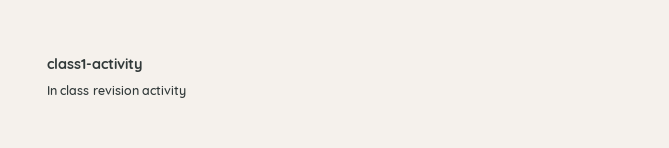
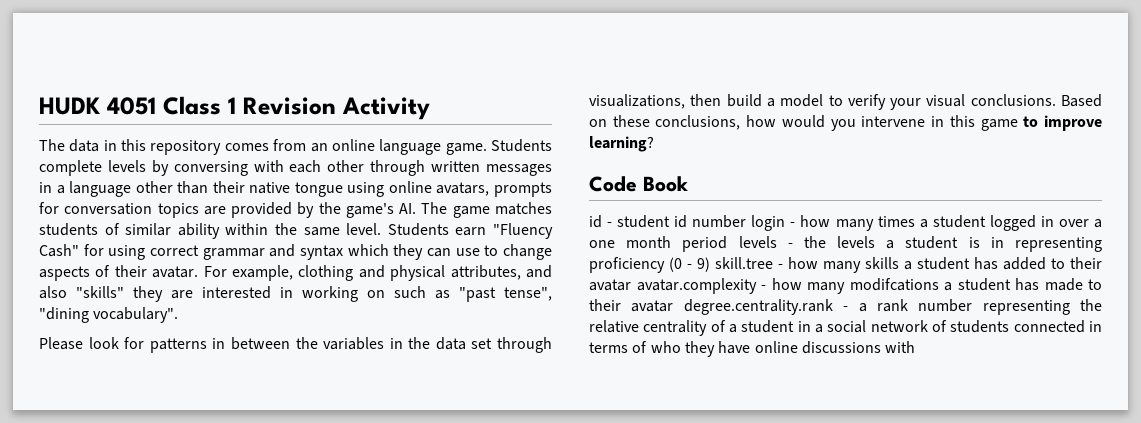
- class1-activity
- In class revision activity
+ HUDK 4051 Class 1 Revision Activity
+ The data in this repository comes from an online language game. Students complete levels by conversing with each other through written messages in a language other than their native tongue using online avatars, prompts for conversation topics are provided by the game's AI. The game matches students of similar ability within the same level. Students earn "Fluency Cash" for using correct grammar and syntax which they can use to change aspects of their avatar. For example, clothing and physical attributes, and also "skills" they are interested in working on such as "past tense", "dining vocabulary".
+ Please look for patterns in between the variables in the data set through visualizations, then build a model to verify your visual conclusions. Based on these conclusions, how would you intervene in this game to improve learning?
+ Code Book
+ id - student id number login - how many times a student logged in over a one month period levels - the levels a student is in representing proficiency (0 - 9) skill.tree - how many skills a student has added to their avatar avatar.complexity - how many modifcations a student has made to their avatar degree.centrality.rank - a rank number representing the relative centrality of a student in a social network of students connected in terms of who they have online discussions with

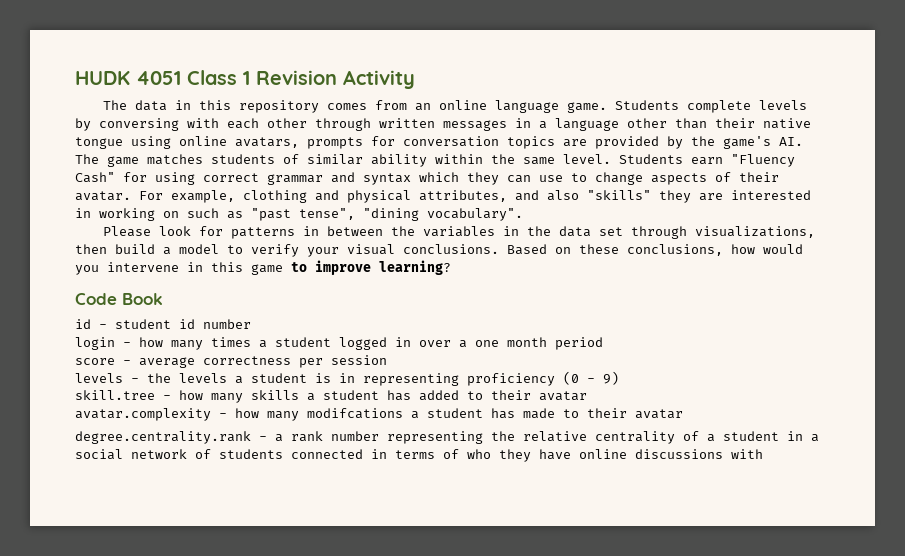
- id - student id number login - how many times a student logged in over a one month period levels - the levels a student is in representing proficiency (0 - 9) skill.tree - how many skills a student has added to their avatar avatar.complexity - how many modifcations a student has made to their avatar degree.centrality.rank - a rank number representing the relative centrality of a student in a social network of students connected in terms of who they have online discussions with
+ id - student id number
+ login - how many times a student logged in over a one month period
+ score - average correctness per session
+ levels - the levels a student is in representing proficiency (0 - 9)
+ skill.tree - how many skills a student has added to their avatar
+ avatar.complexity - how many modifcations a student has made to their avatar
+ degree.centrality.rank - a rank number representing the relative centrality of a student in a social network of students connected in terms of who they have online discussions with

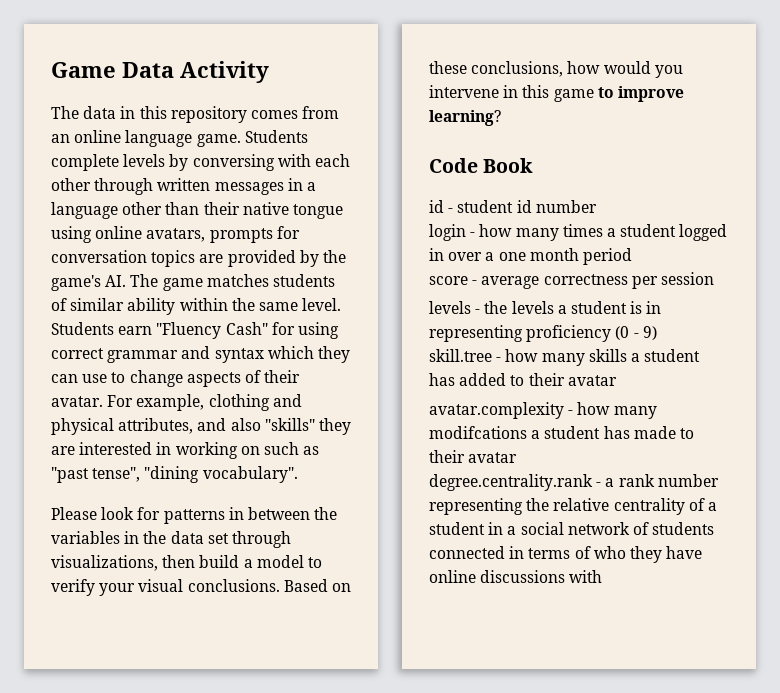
- HUDK 4051 Class 1 Revision Activity
+ Game Data Activity

